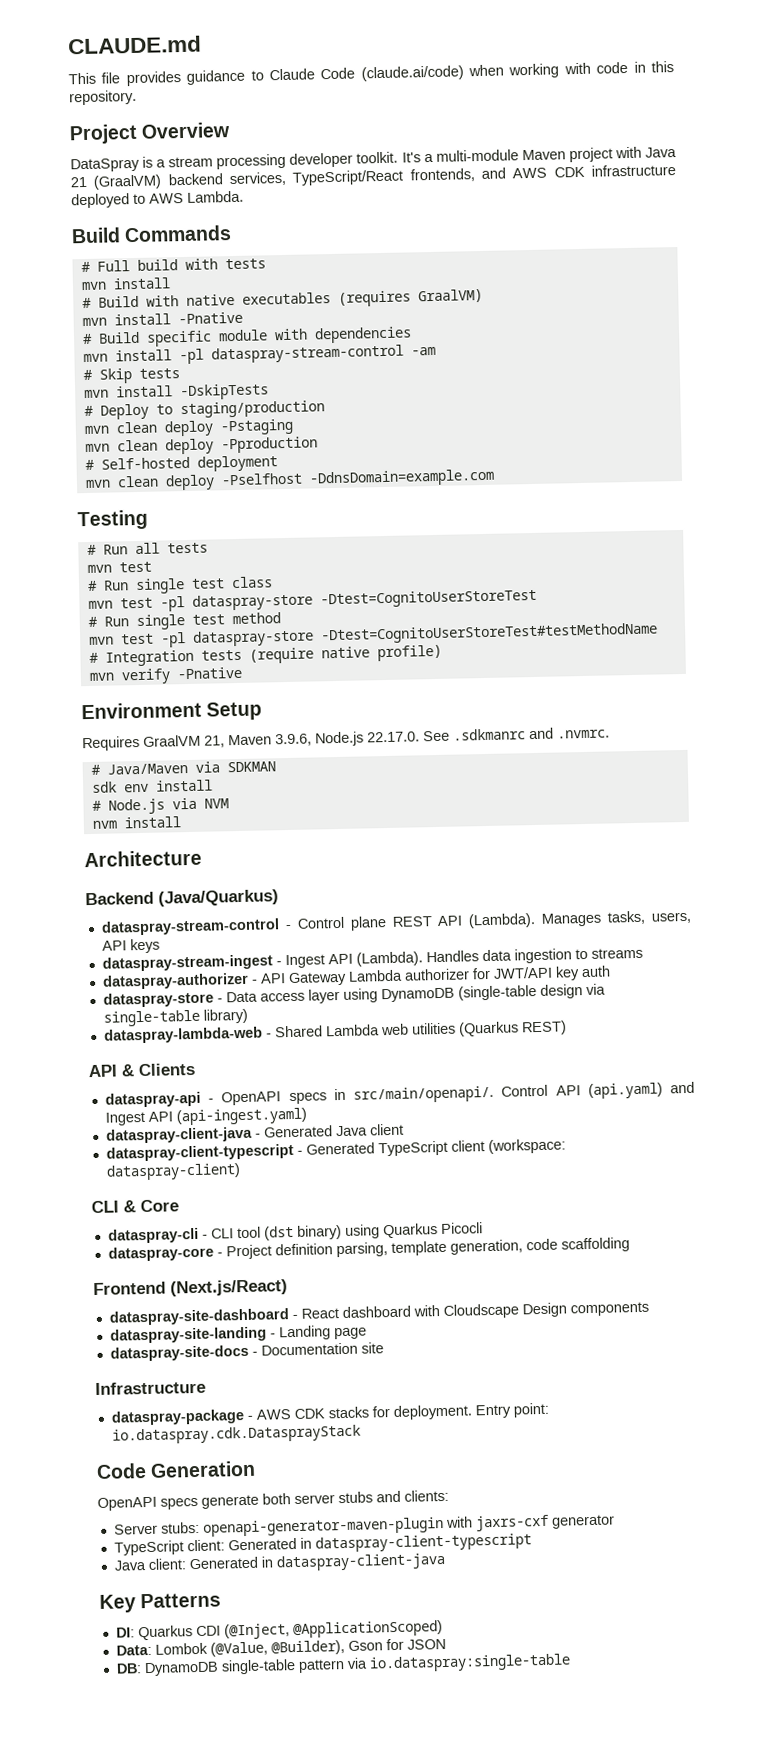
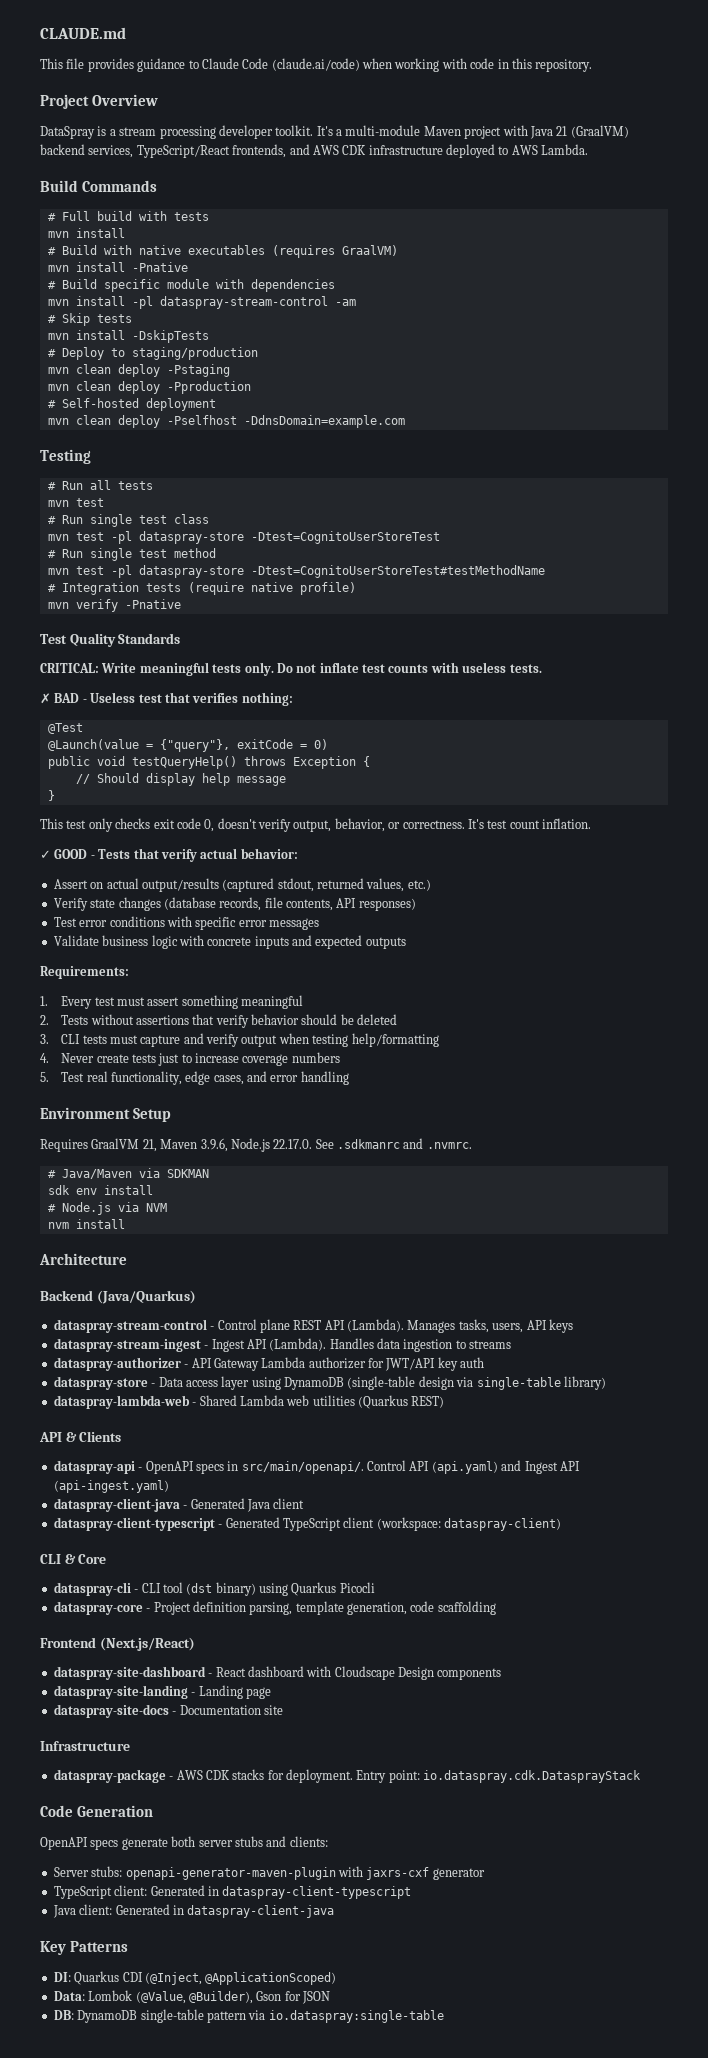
+ Test Quality Standards
+ CRITICAL: Write meaningful tests only. Do not inflate test counts with useless tests.
+ ✗ BAD - Useless test that verifies nothing:
+ @Test
+ @Launch(value = {"query"}, exitCode = 0)
+ public void testQueryHelp() throws Exception {
+ // Should display help message
+ }
+ This test only checks exit code 0, doesn't verify output, behavior, or correctness. It's test count inflation.
+ ✓ GOOD - Tests that verify actual behavior:
+ Assert on actual output/results (captured stdout, returned values, etc.)
+ Verify state changes (database records, file contents, API responses)
+ Test error conditions with specific error messages
+ Validate business logic with concrete inputs and expected outputs
+ Requirements:
+ 1. Every test must assert something meaningful
+ 2. Tests without assertions that verify behavior should be deleted
+ 3. CLI tests must capture and verify output when testing help/formatting
+ 4. Never create tests just to increase coverage numbers
+ 5. Test real functionality, edge cases, and error handling

